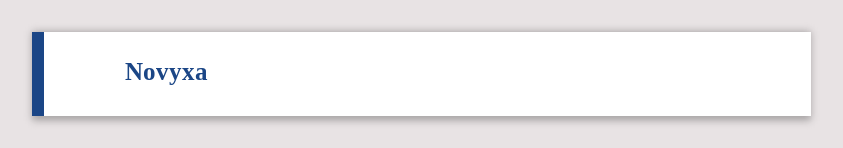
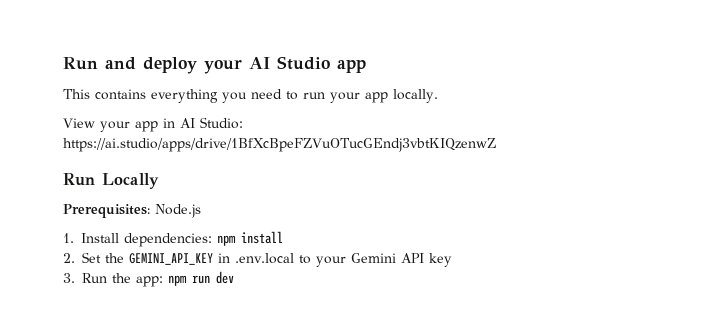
- Novyxa
+ Run and deploy your AI Studio app
+ This contains everything you need to run your app locally.
+ View your app in AI Studio: https://ai.studio/apps/drive/1BfXcBpeFZVuOTucGEndj3vbtKIQzenwZ
+ Run Locally
+ Prerequisites: Node.js
+ 1. Install dependencies: npm install
+ 2. Set the GEMINI_API_KEY in .env.local to your Gemini API key
+ 3. Run the app: npm run dev

